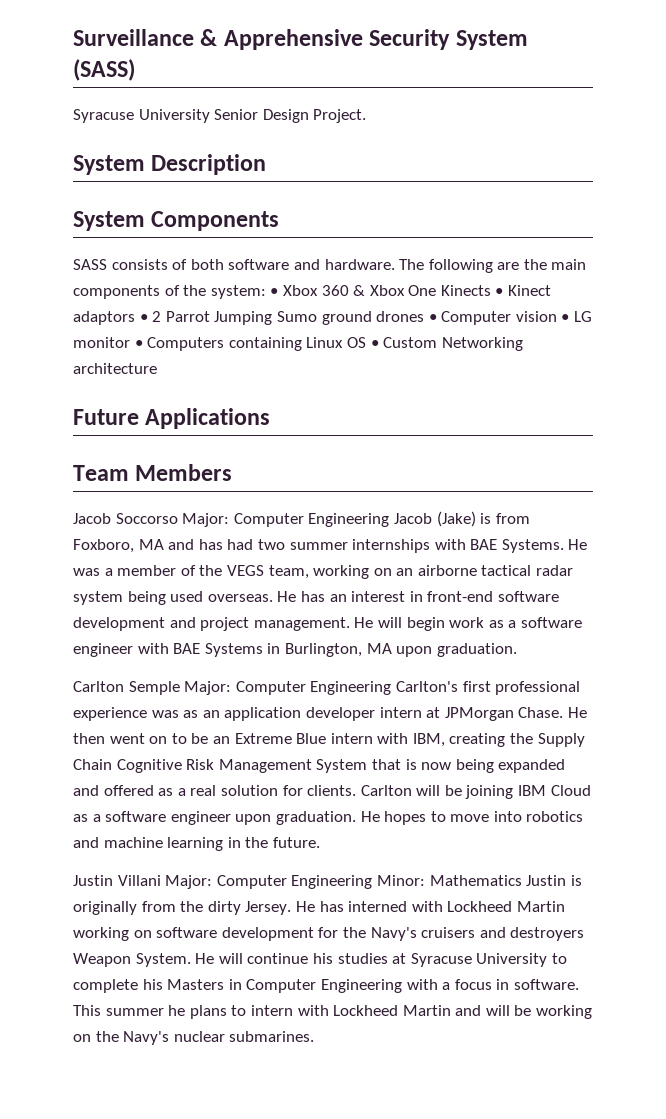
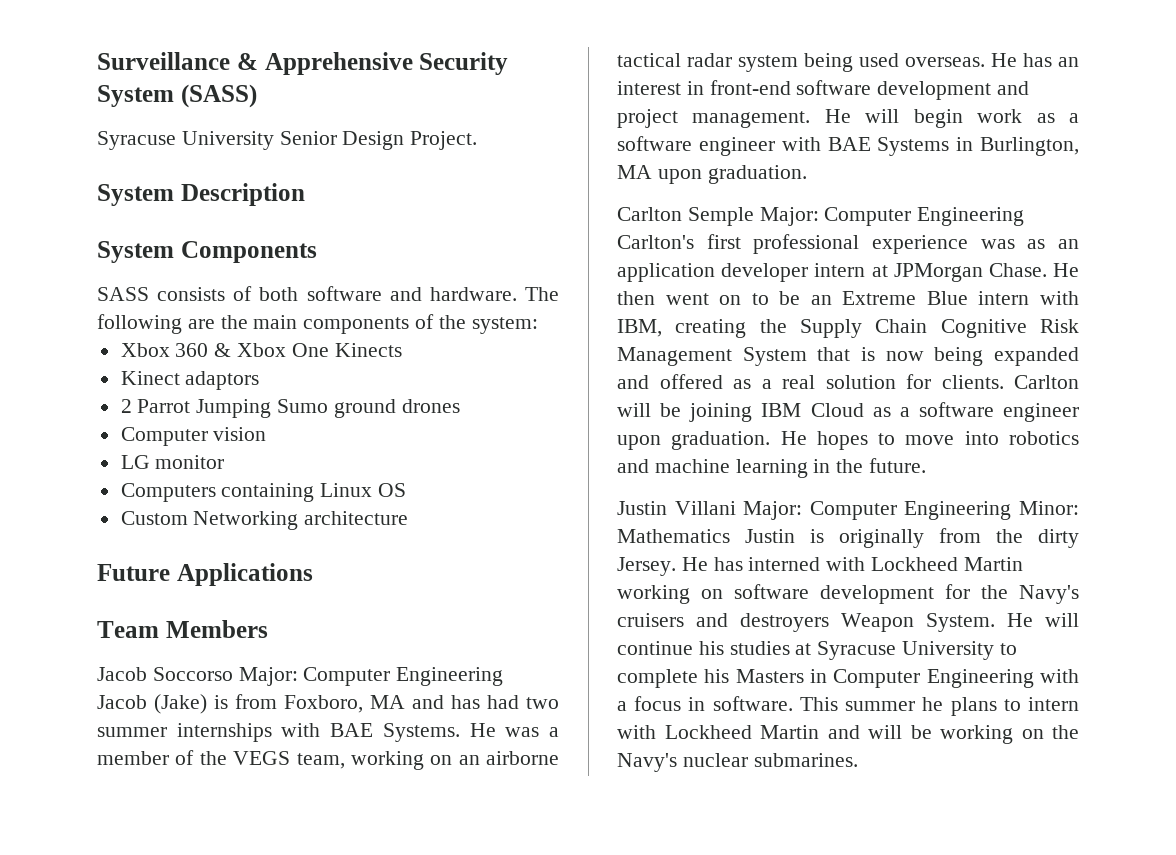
- The following are the main components of the system: • Xbox 360 & Xbox One Kinects • Kinect adaptors • 2 Parrot Jumping Sumo ground drones • Computer vision • LG monitor • Computers containing Linux OS • Custom Networking architecture
+ The following are the main components of the system:
+ Xbox 360 & Xbox One Kinects
+ Kinect adaptors
+ 2 Parrot Jumping Sumo ground drones
+ Computer vision
+ LG monitor
+ Computers containing Linux OS
+ Custom Networking architecture

